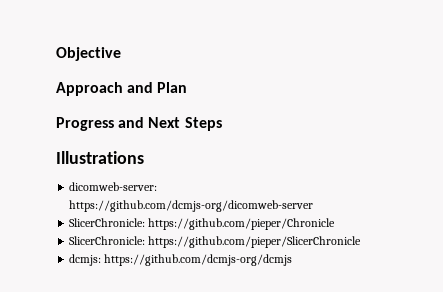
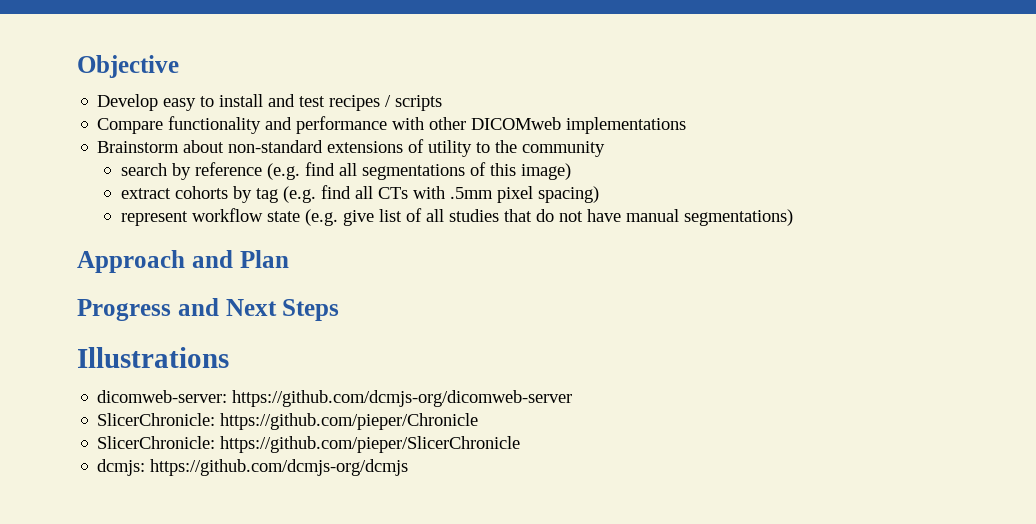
+ Develop easy to install and test recipes / scripts
+ Compare functionality and performance with other DICOMweb implementations
+ Brainstorm about non-standard extensions of utility to the community
+ search by reference (e.g. find all segmentations of this image)
+ extract cohorts by tag (e.g. find all CTs with .5mm pixel spacing)
+ represent workflow state (e.g. give list of all studies that do not have manual segmentations)

